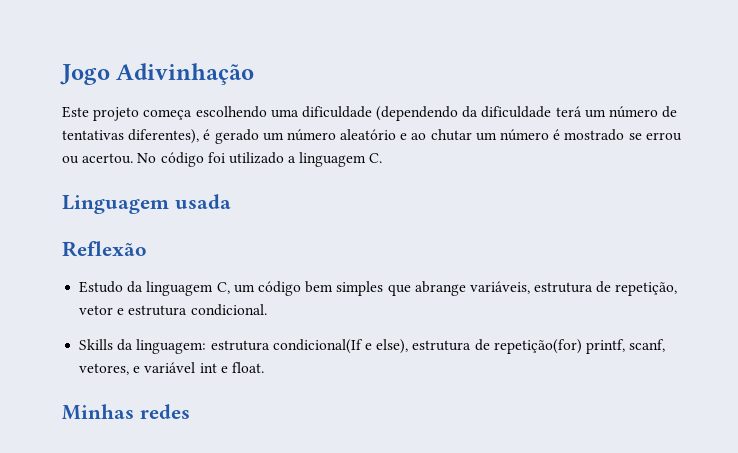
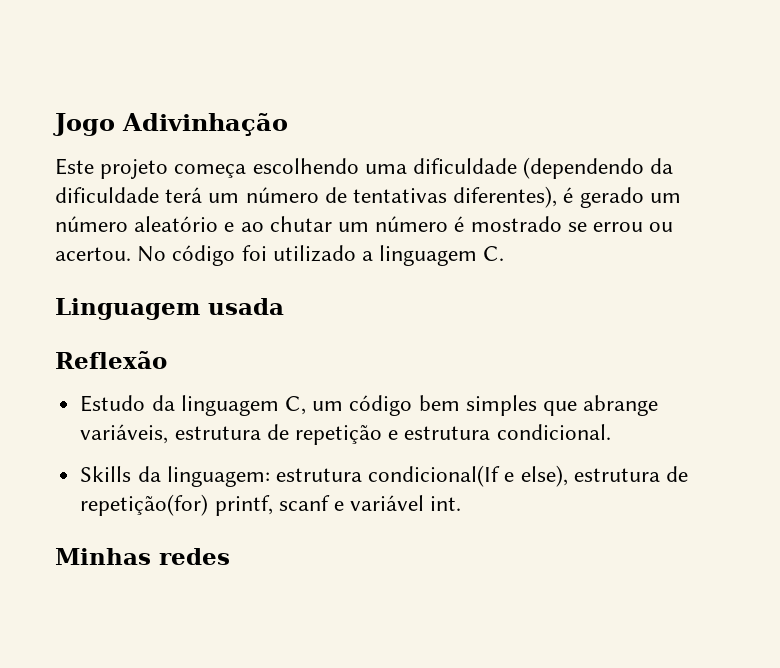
- Estudo da linguagem C, um código bem simples que abrange variáveis, estrutura de repetição, vetor e estrutura condicional.
+ Estudo da linguagem C, um código bem simples que abrange variáveis, estrutura de repetição e estrutura condicional.
- Skills da linguagem: estrutura condicional(If e else), estrutura de repetição(for) printf, scanf, vetores, e variável int e float.
+ Skills da linguagem: estrutura condicional(If e else), estrutura de repetição(for) printf, scanf e variável int.

